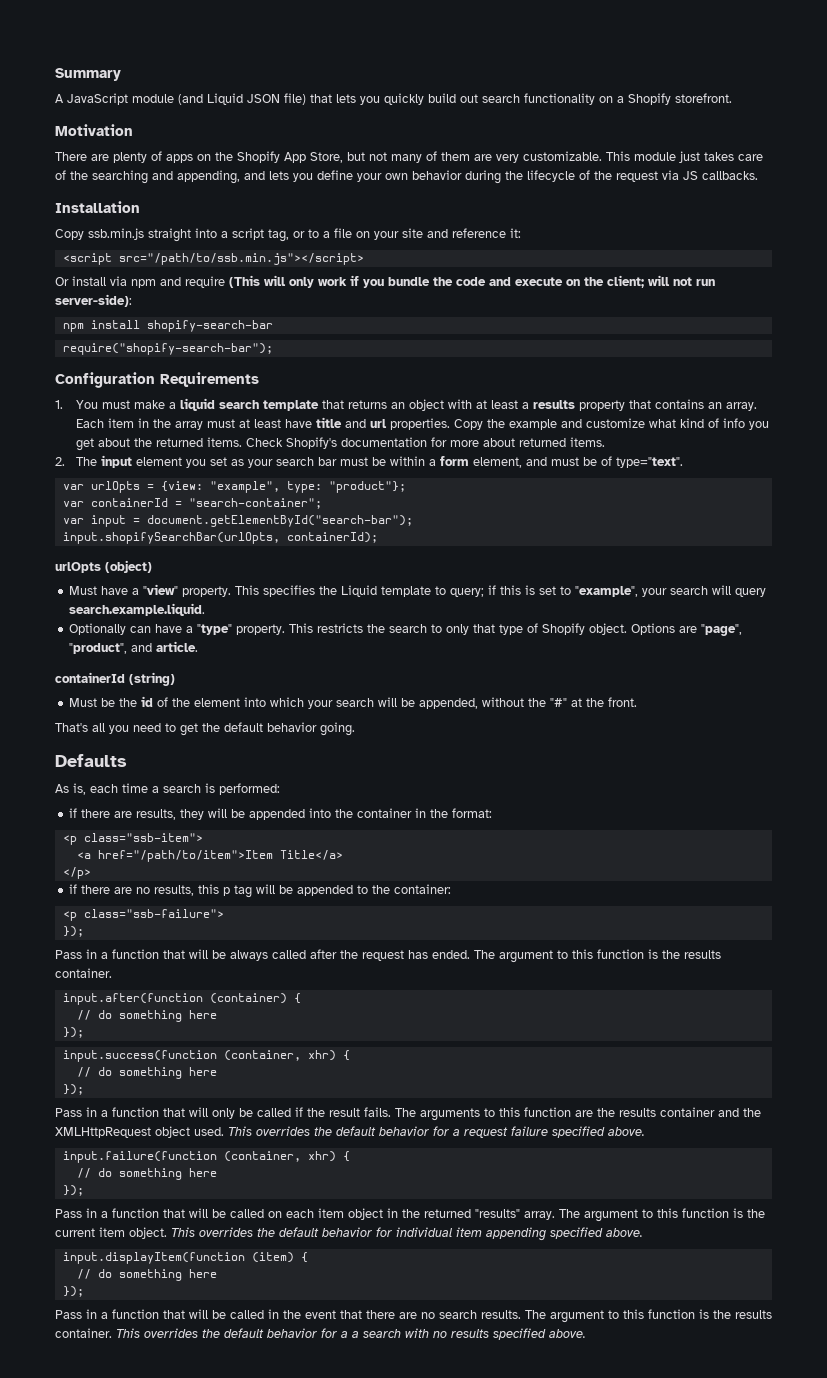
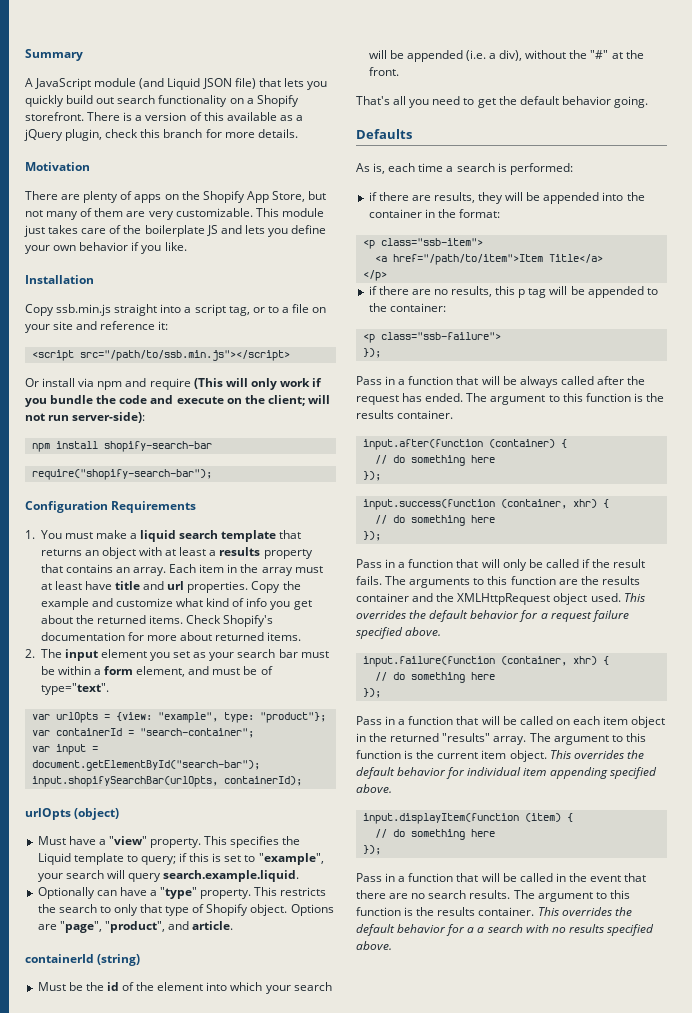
+ There is a version of this available as a jQuery plugin, check this branch for more details.
- This module just takes care of the searching and appending, and lets you define your own behavior during the lifecycle of the request via JS callbacks.
+ This module just takes care of the boilerplate JS and lets you define your own behavior if you like.
- Must be the id of the element into which your search will be appended, without the "#" at the front.
+ Must be the id of the element into which your search will be appended (i.e. a div), without the "#" at the front.

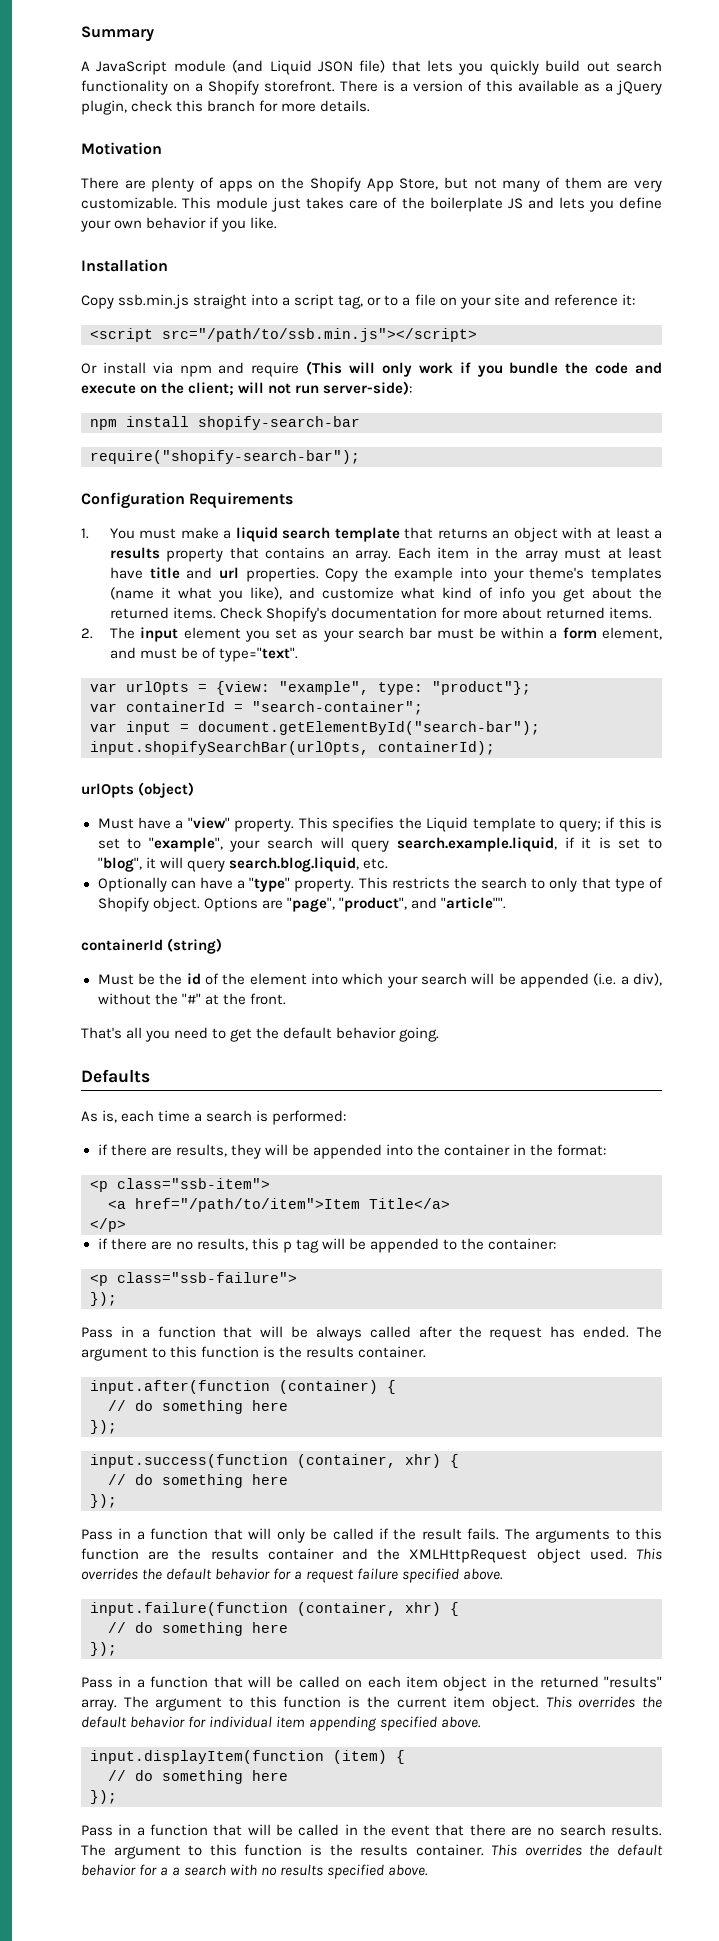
- Copy the example and customize what kind of info you get about the returned items.
+ Copy the example into your theme's templates (name it what you like), and customize what kind of info you get about the returned items.
- This specifies the Liquid template to query; if this is set to "example", your search will query search.example.liquid.
+ This specifies the Liquid template to query; if this is set to "example", your search will query search.example.liquid, if it is set to "blog", it will query search.blog.liquid, etc.
- Options are "page", "product", and article.
+ Options are "page", "product", and "article"".

